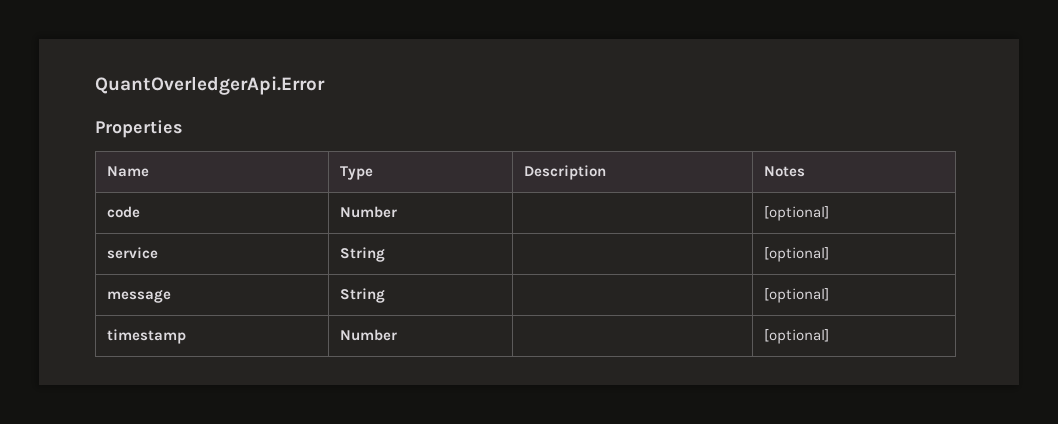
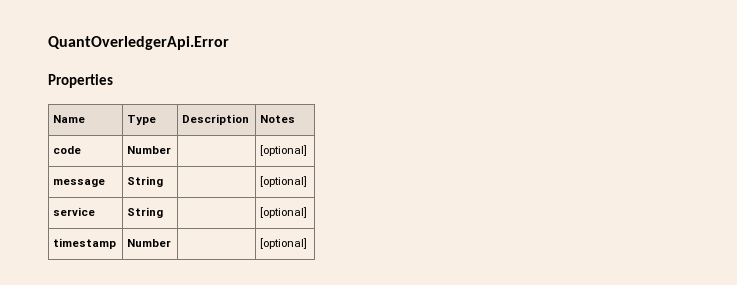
+ message | String | | [optional]
  service | String | | [optional]
- message | String | | [optional]

